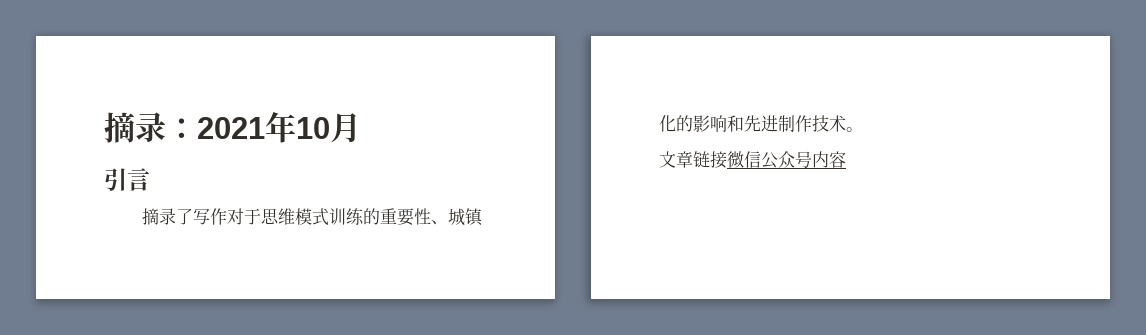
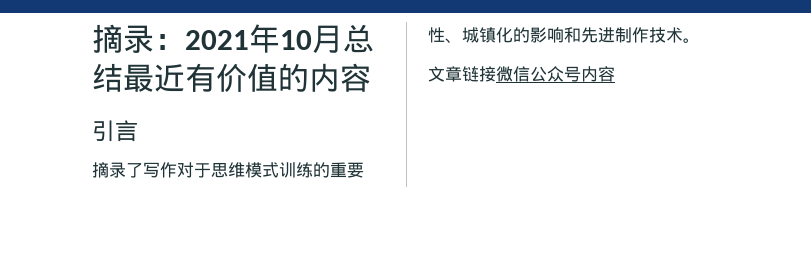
- 摘录：2021年10月
+ 摘录：2021年10月总结最近有价值的内容

